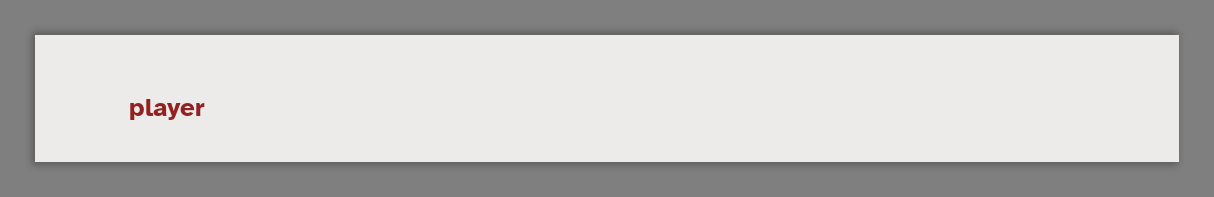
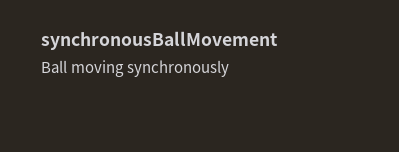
- player
+ synchronousBallMovement
+ Ball moving synchronously

